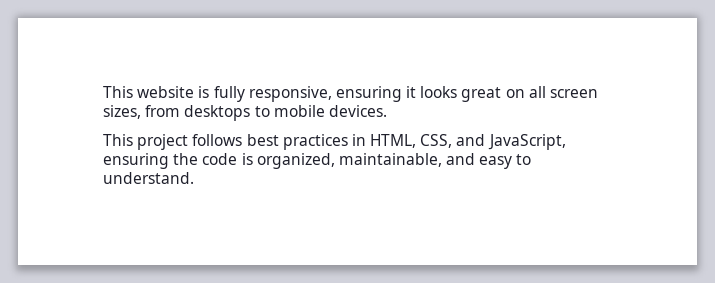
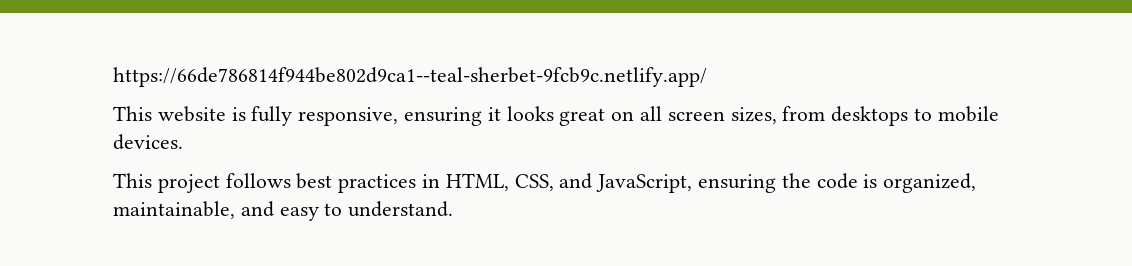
+ https://66de786814f944be802d9ca1--teal-sherbet-9fcb9c.netlify.app/

